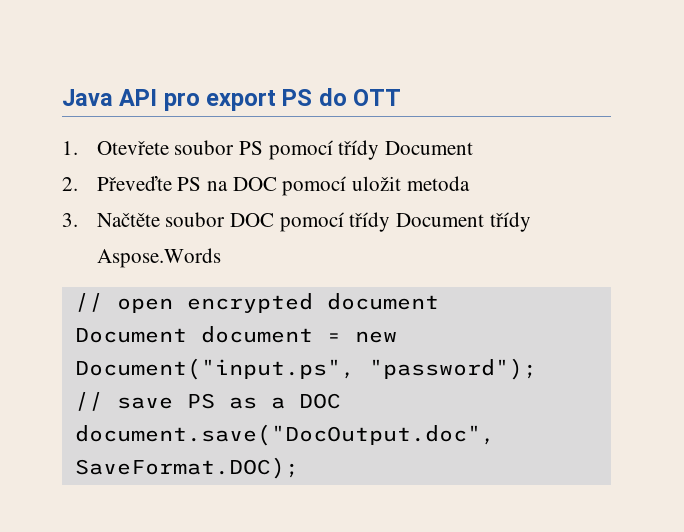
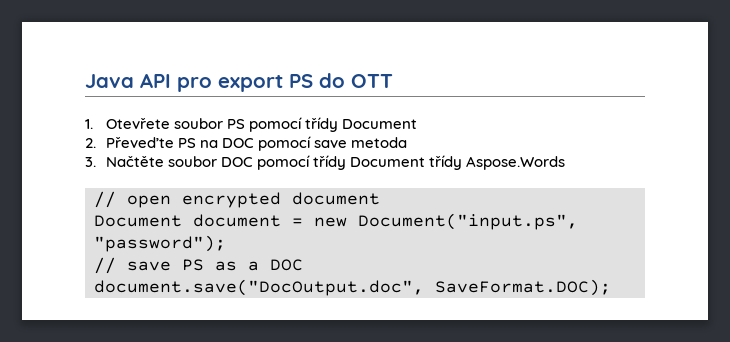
- 2. Převeďte PS na DOC pomocí uložit metoda
+ 2. Převeďte PS na DOC pomocí save metoda

